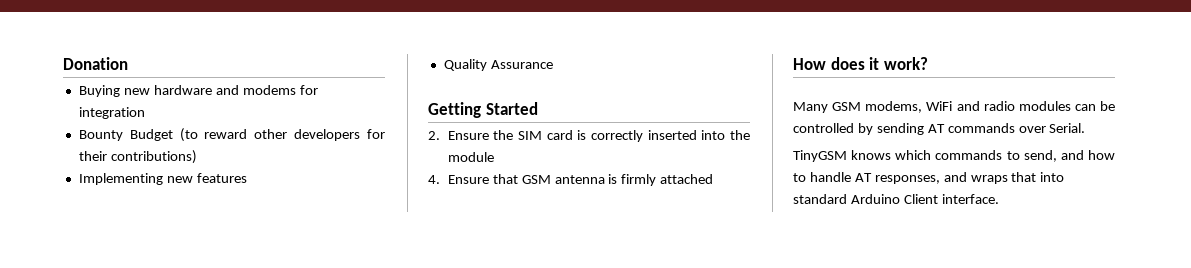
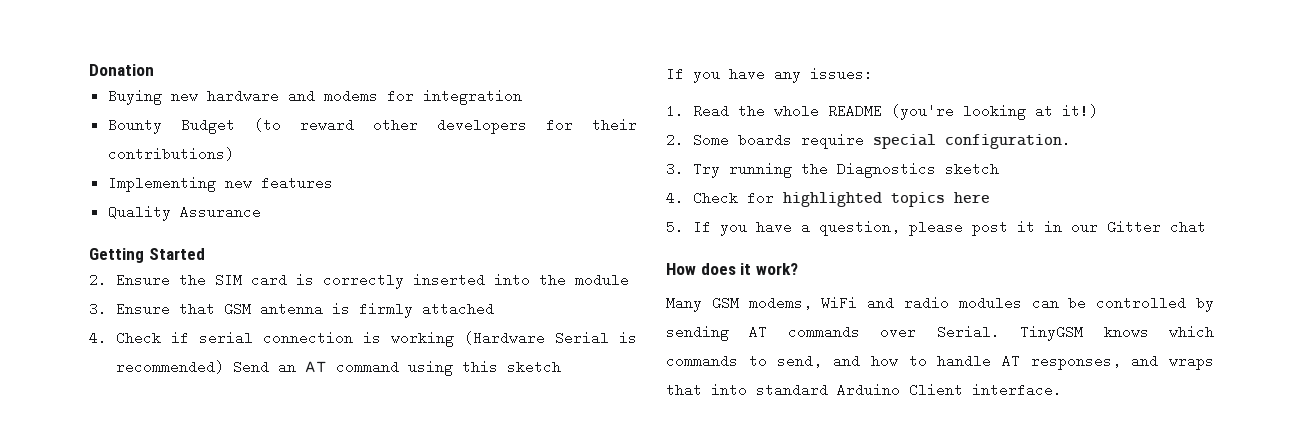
- 4. Ensure that GSM antenna is firmly attached
+ 3. Ensure that GSM antenna is firmly attached
+ 4. Check if serial connection is working (Hardware Serial is recommended) Send an AT command using this sketch
+ If you have any issues:
+ 1. Read the whole README (you're looking at it!)
+ 2. Some boards require special configuration.
+ 3. Try running the Diagnostics sketch
+ 4. Check for highlighted topics here
+ 5. If you have a question, please post it in our Gitter chat
- Many GSM modems, WiFi and radio modules can be controlled by sending AT commands over Serial.
- TinyGSM knows which commands to send, and how to handle AT responses, and wraps that into standard Arduino Client interface.
+ Many GSM modems, WiFi and radio modules can be controlled by sending AT commands over Serial. TinyGSM knows which commands to send, and how to handle AT responses, and wraps that into standard Arduino Client interface.

